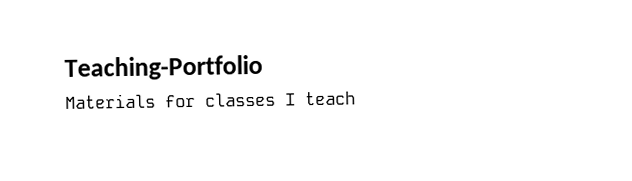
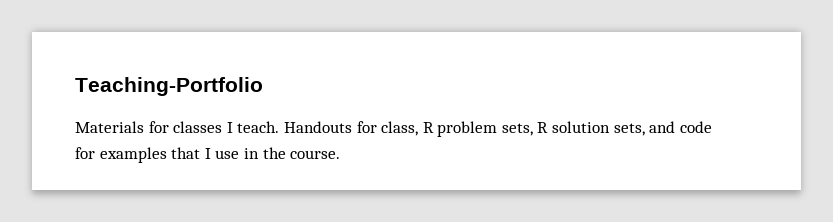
- Materials for classes I teach
+ Materials for classes I teach. Handouts for class, R problem sets, R solution sets, and code for examples that I use in the course.

